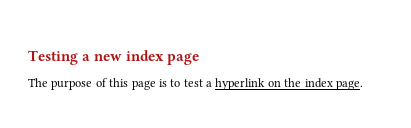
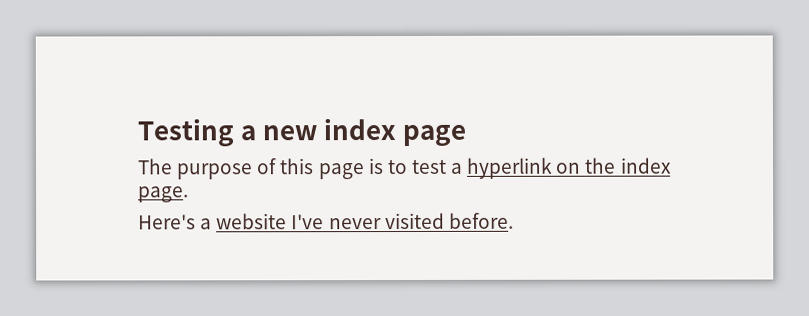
+ Here's a website I've never visited before.

